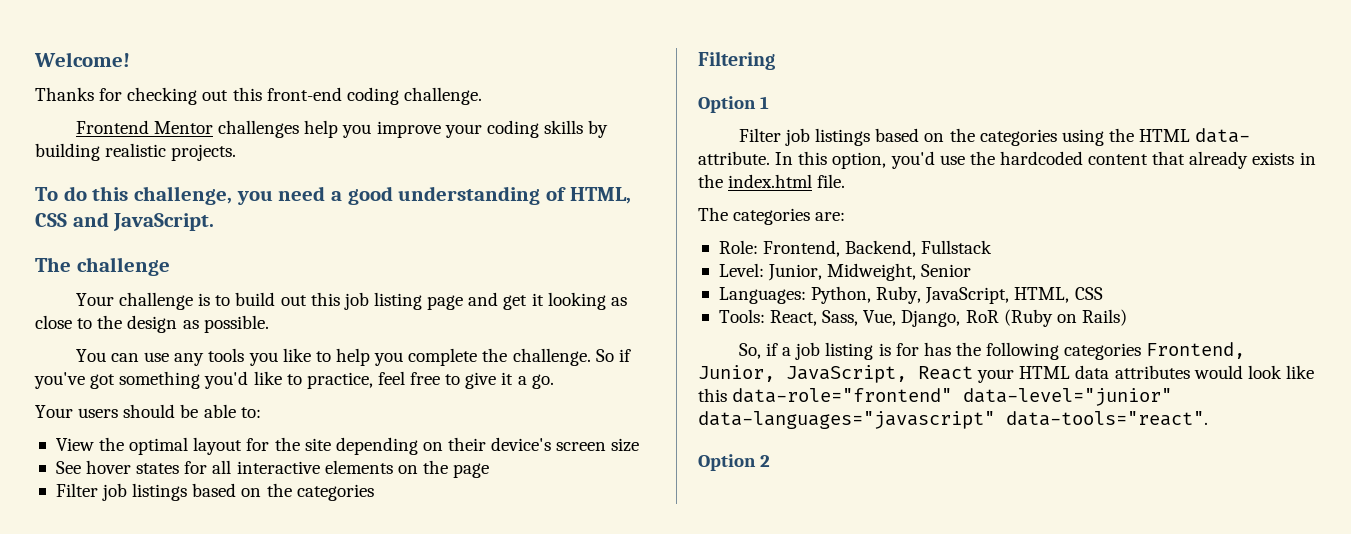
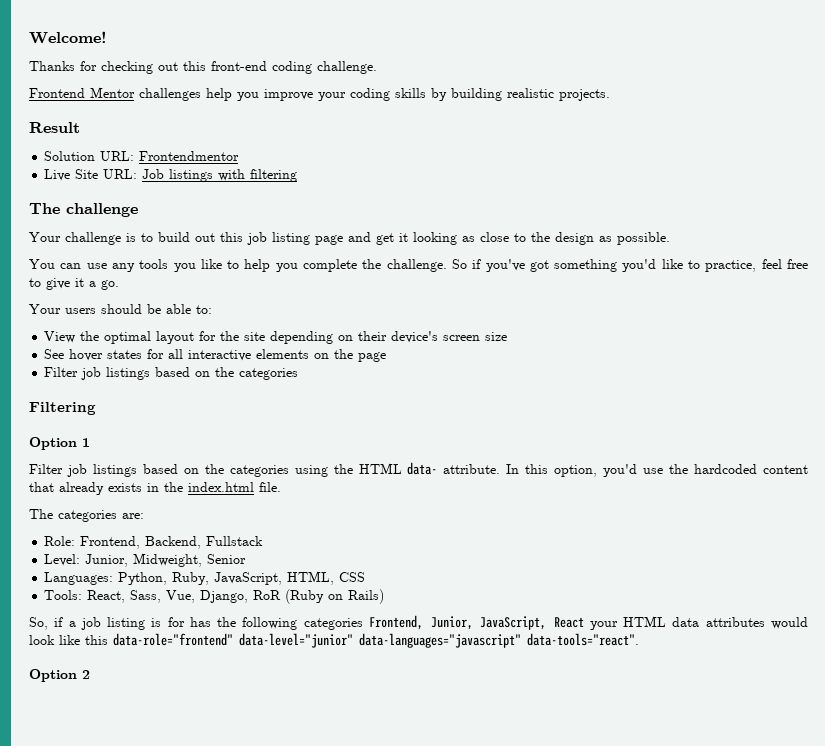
- To do this challenge, you need a good understanding of HTML, CSS and JavaScript.
+ Result
+ Solution URL: Frontendmentor
+ Live Site URL: Job listings with filtering

